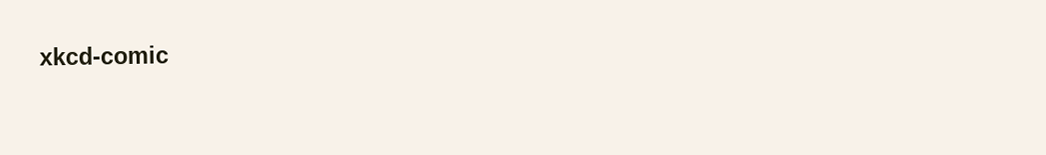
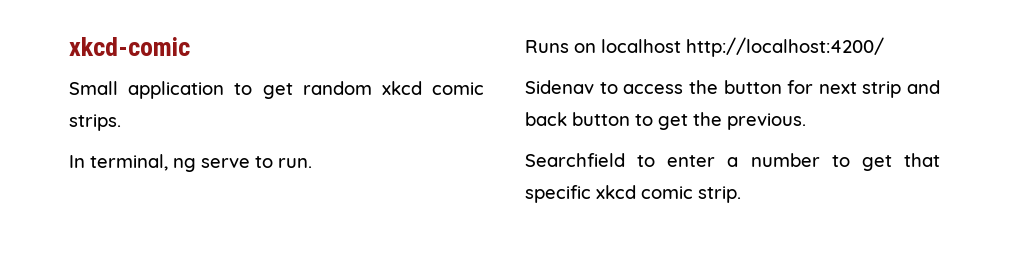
+ Small application to get random xkcd comic strips.
+ In terminal, ng serve to run.
+ Runs on localhost http://localhost:4200/
+ Sidenav to access the button for next strip and back button to get the previous.
+ Searchfield to enter a number to get that specific xkcd comic strip.

